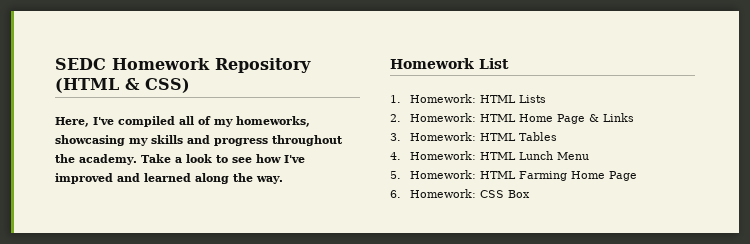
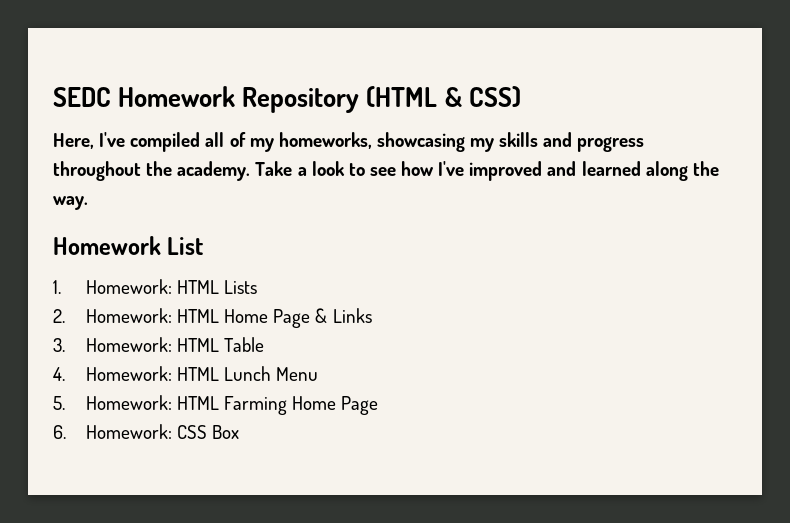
- 3. Homework: HTML Tables
+ 3. Homework: HTML Table

